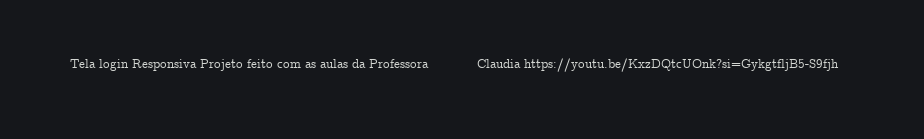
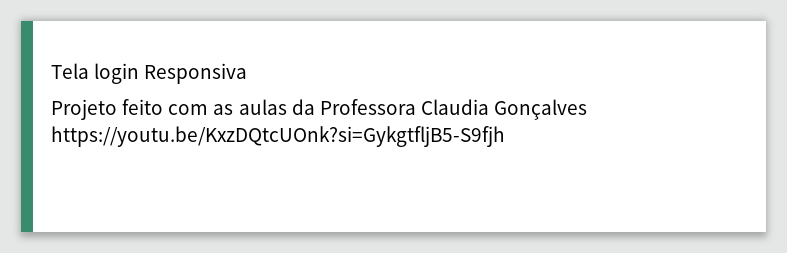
- Tela login Responsiva Projeto feito com as aulas da Professora Claudia https://youtu.be/KxzDQtcUOnk?si=GykgtfljB5-S9fjh
+ Tela login Responsiva
+ Projeto feito com as aulas da Professora Claudia Gonçalves https://youtu.be/KxzDQtcUOnk?si=GykgtfljB5-S9fjh

